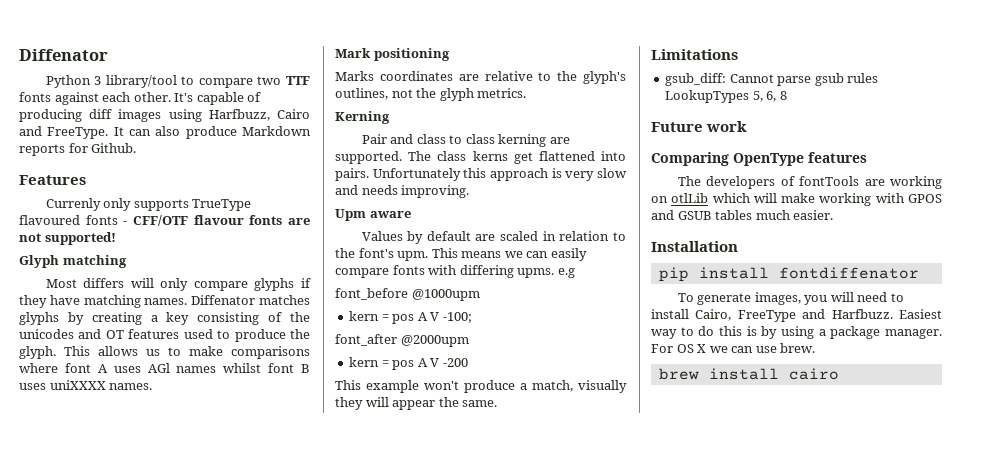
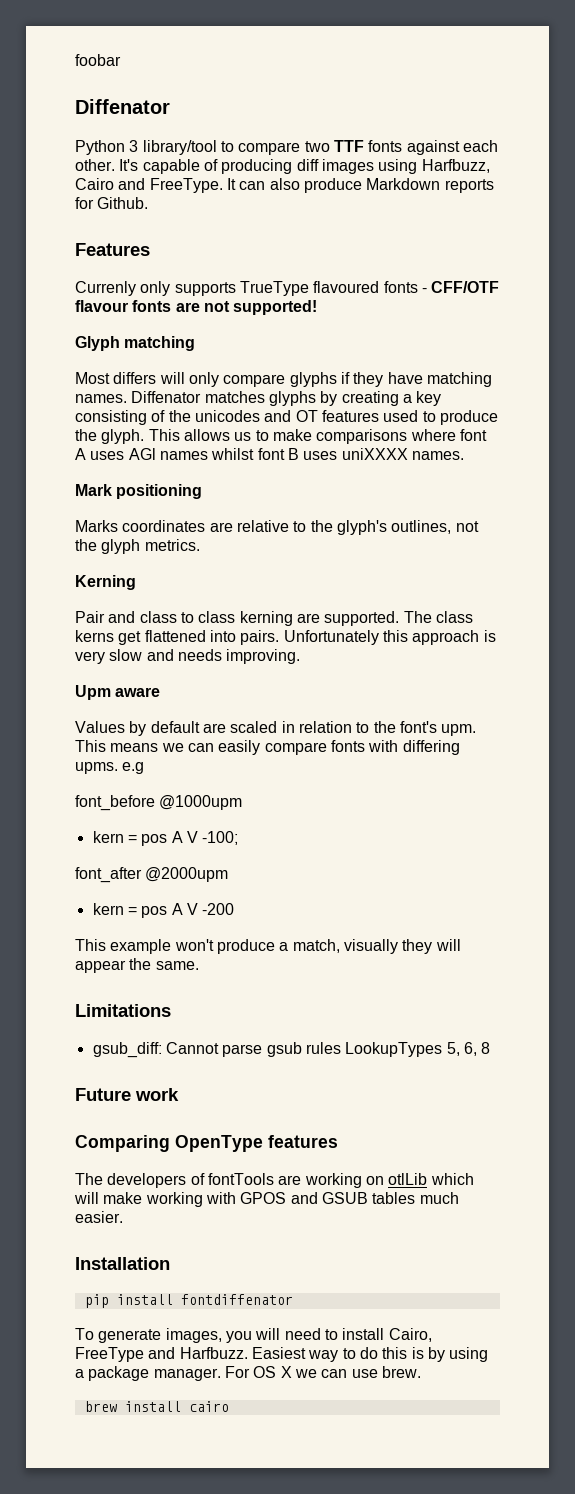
+ foobar

